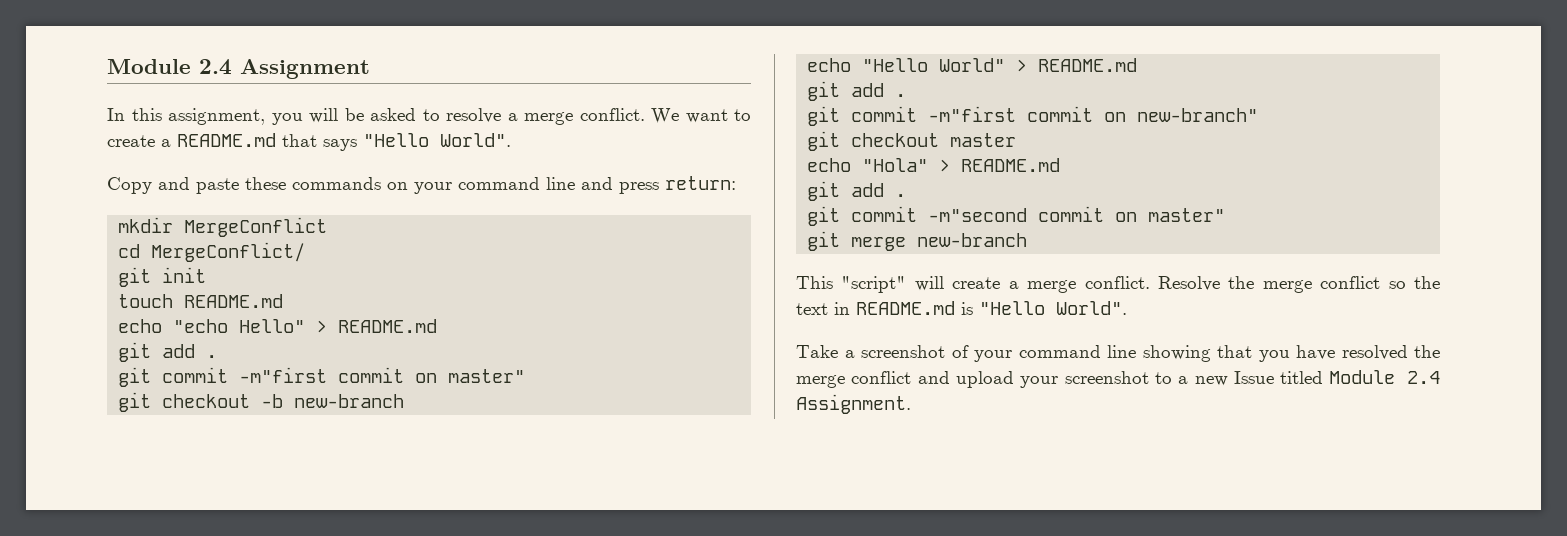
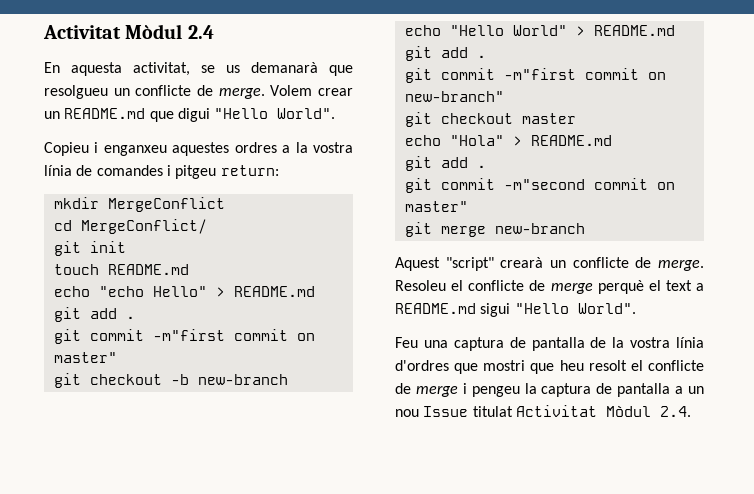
- Module 2.4 Assignment
- In this assignment, you will be asked to resolve a merge conflict. We want to create a README.md that says "Hello World".
- Copy and paste these commands on your command line and press return:
+ Activitat Mòdul 2.4
+ En aquesta activitat, se us demanarà que resolgueu un conflicte de merge. Volem crear un README.md que digui "Hello World".
+ Copieu i enganxeu aquestes ordres a la vostra línia de comandes i pitgeu return:
- This "script" will create a merge conflict. Resolve the merge conflict so the text in README.md is "Hello World".
- Take a screenshot of your command line showing that you have resolved the merge conflict and upload your screenshot to a new Issue titled Module 2.4 Assignment.
+ Aquest "script" crearà un conflicte de merge. Resoleu el conflicte de merge perquè el text a README.md sigui "Hello World".
+ Feu una captura de pantalla de la vostra línia d'ordres que mostri que heu resolt el conflicte de merge i pengeu la captura de pantalla a un nou Issue titulat Activitat Mòdul 2.4.

